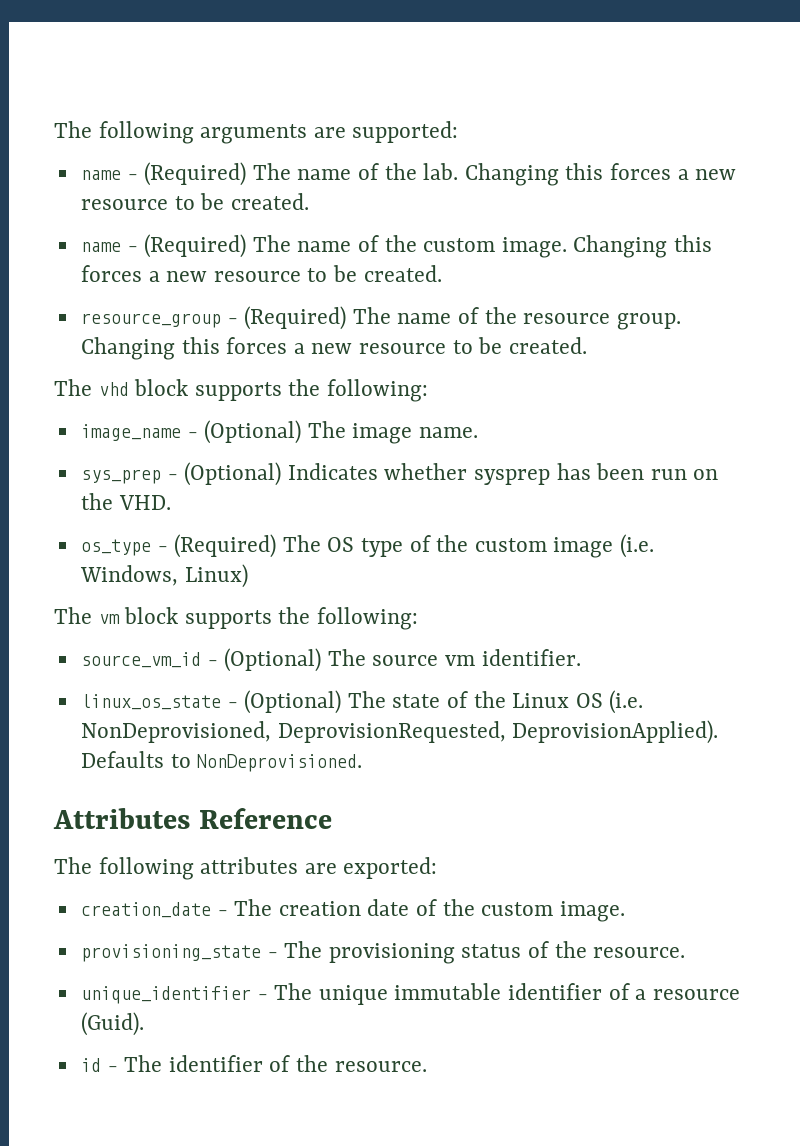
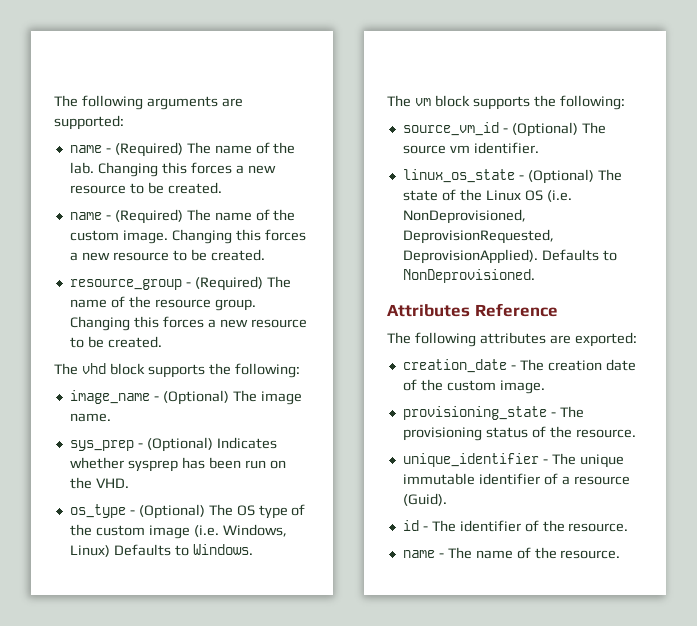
- os_type - (Required) The OS type of the custom image (i.e. Windows, Linux)
+ os_type - (Optional) The OS type of the custom image (i.e. Windows, Linux) Defaults to Windows.
+ name - The name of the resource.

